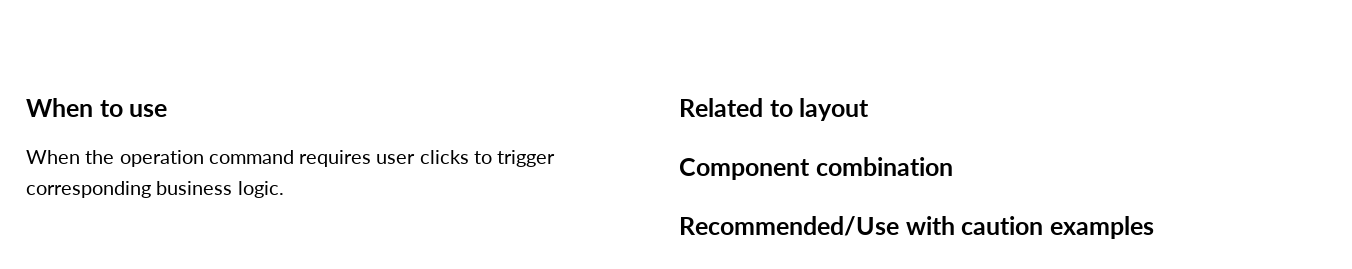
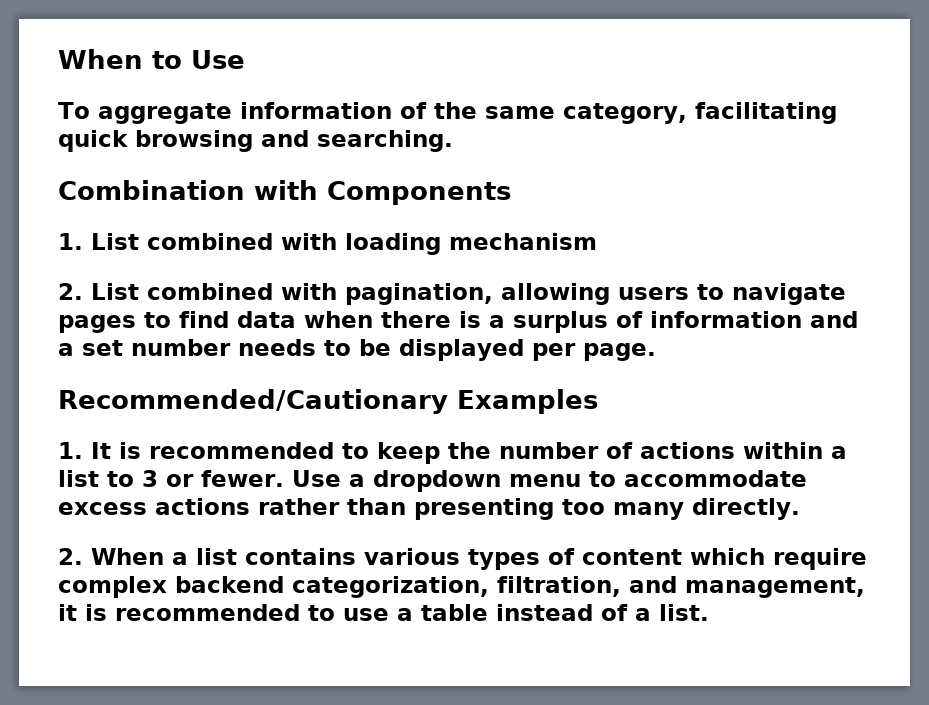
- When to use
- When the operation command requires user clicks to trigger corresponding business logic.
- Related to layout
- Component combination
- Recommended/Use with caution examples
+ When to Use
+ To aggregate information of the same category, facilitating quick browsing and searching.
+ Combination with Components
+ 1. List combined with loading mechanism
+ 2. List combined with pagination, allowing users to navigate pages to find data when there is a surplus of information and a set number needs to be displayed per page.
+ Recommended/Cautionary Examples
+ 1. It is recommended to keep the number of actions within a list to 3 or fewer. Use a dropdown menu to accommodate excess actions rather than presenting too many directly.
+ 2. When a list contains various types of content which require complex backend categorization, filtration, and management, it is recommended to use a table instead of a list.

